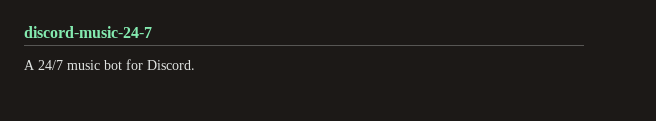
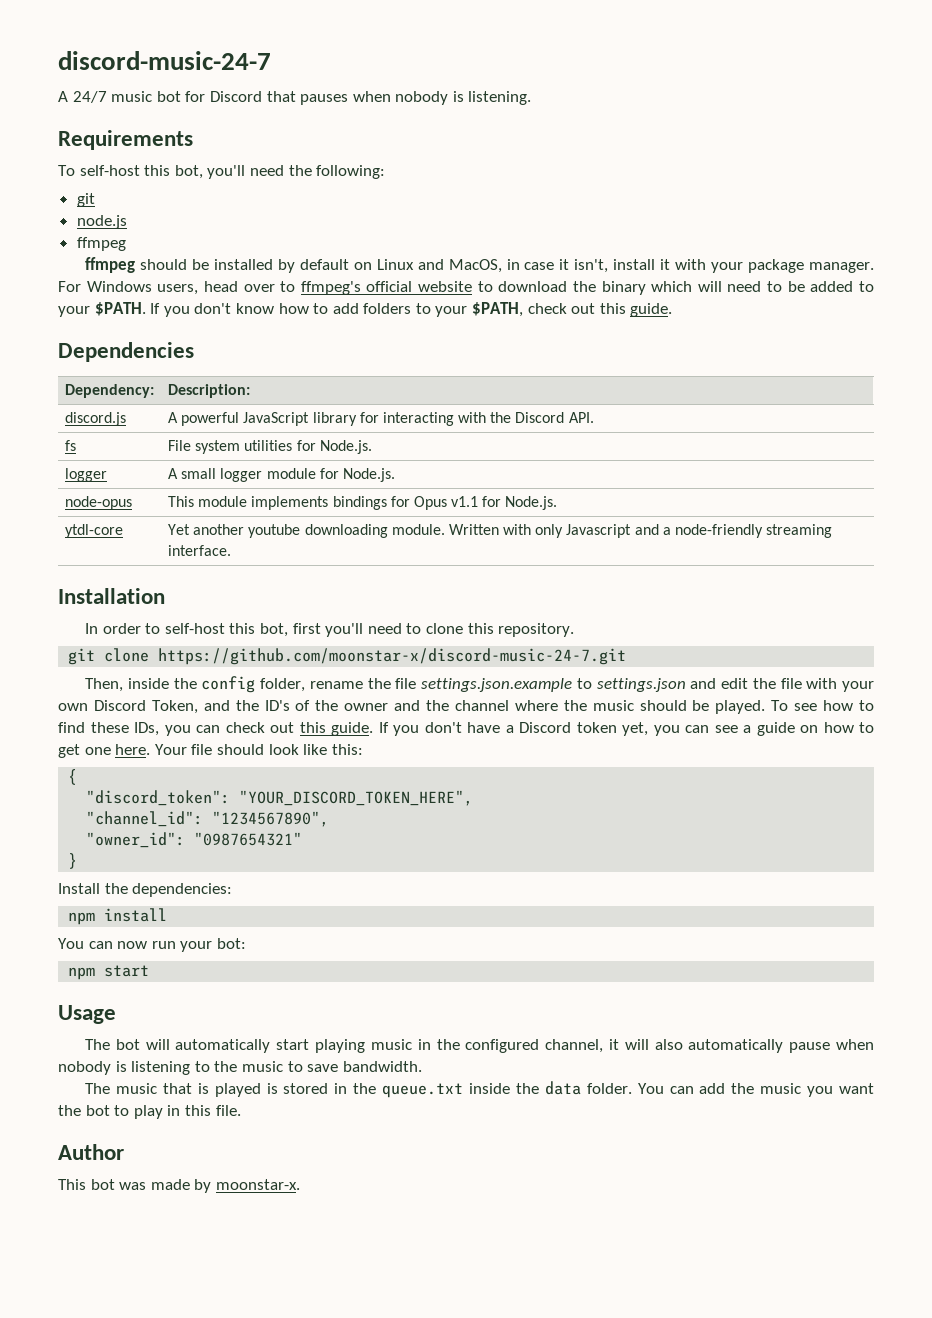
- A 24/7 music bot for Discord.
+ A 24/7 music bot for Discord that pauses when nobody is listening.
+ Requirements
+ To self-host this bot, you'll need the following:
+ git
+ node.js
+ ffmpeg
+ ffmpeg should be installed by default on Linux and MacOS, in case it isn't, install it with your package manager. For Windows users, head over to ffmpeg's official website to download the binary which will need to be added to your $PATH. If you don't know how to add folders to your $PATH, check out this guide.
+ Dependencies
+ Dependency: | Description:
+ discord.js | A powerful JavaScript library for interacting with the Discord API.
+ fs | File system utilities for Node.js.
+ logger | A small logger module for Node.js.
+ node-opus | This module implements bindings for Opus v1.1 for Node.js.
+ ytdl-core | Yet another youtube downloading module. Written with only Javascript and a node-friendly streaming interface.
+ Installation
+ In order to self-host this bot, first you'll need to clone this repository.
+ git clone https://github.com/moonstar-x/discord-music-24-7.git
+ Then, inside the config folder, rename the file settings.json.example to settings.json and edit the file with your own Discord Token, and the ID's of the owner and the channel where the music should be played. To see how to find these IDs, you can check out this guide. If you don't have a Discord token yet, you can see a guide on how to get one here. Your file should look like this:
+ {
+ "discord_token": "YOUR_DISCORD_TOKEN_HERE",
+ "channel_id": "1234567890",
+ "owner_id": "0987654321"
+ }
+ Install the dependencies:
+ npm install
+ You can now run your bot:
+ npm start
+ Usage
+ The bot will automatically start playing music in the configured channel, it will also automatically pause when nobody is listening to the music to save bandwidth.
+ The music that is played is stored in the queue.txt inside the data folder. You can add the music you want the bot to play in this file.
+ Author
+ This bot was made by moonstar-x.

